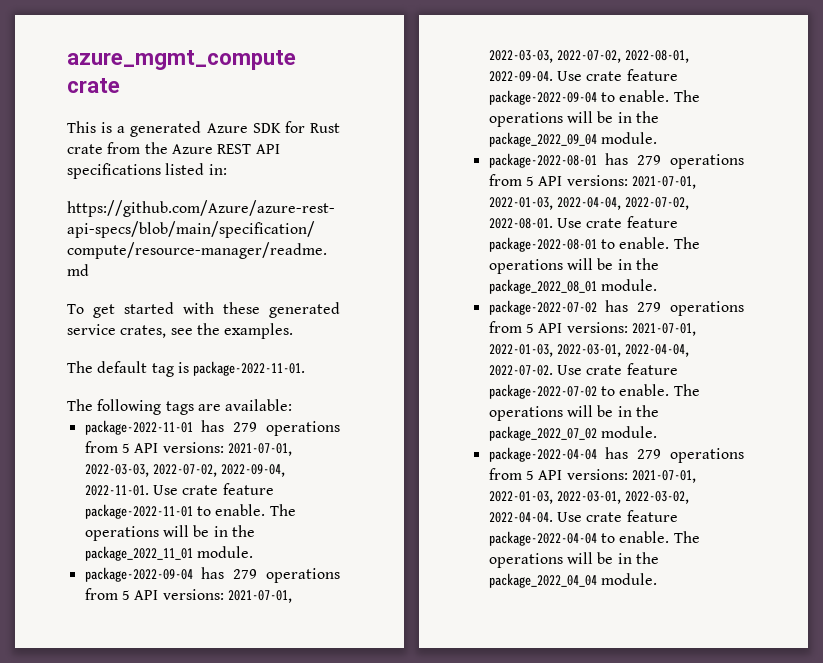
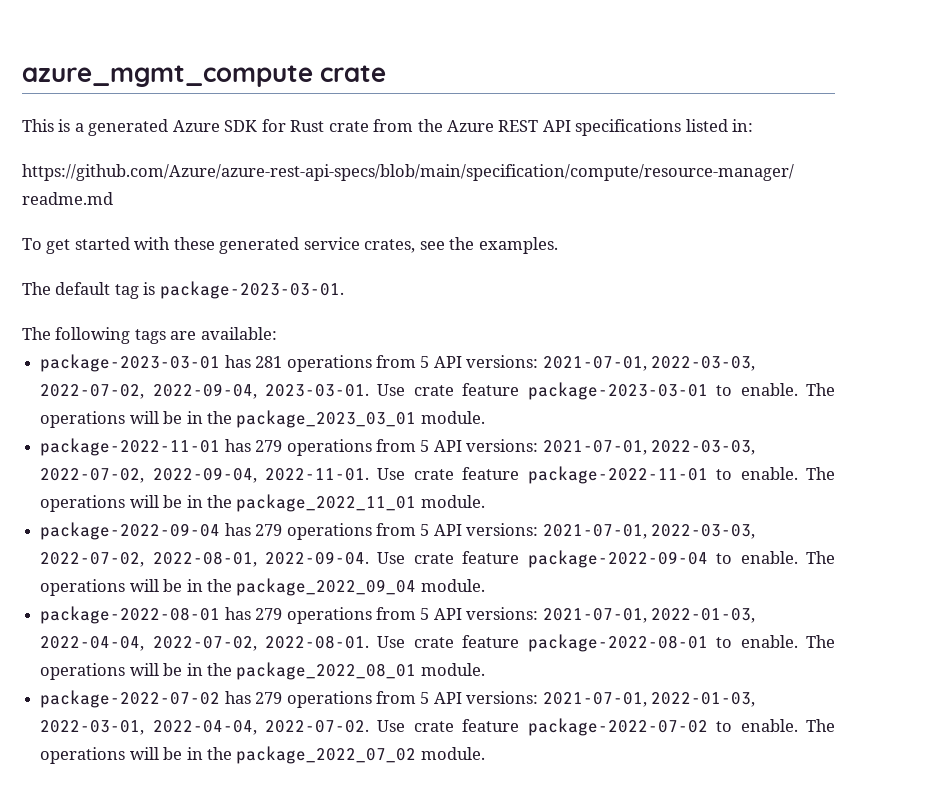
- The default tag is package-2022-11-01.
+ The default tag is package-2023-03-01.
+ package-2023-03-01 has 281 operations from 5 API versions: 2021-07-01, 2022-03-03, 2022-07-02, 2022-09-04, 2023-03-01. Use crate feature package-2023-03-01 to enable. The operations will be in the package_2023_03_01 module.
- package-2022-04-04 has 279 operations from 5 API versions: 2021-07-01, 2022-01-03, 2022-03-01, 2022-03-02, 2022-04-04. Use crate feature package-2022-04-04 to enable. The operations will be in the package_2022_04_04 module.

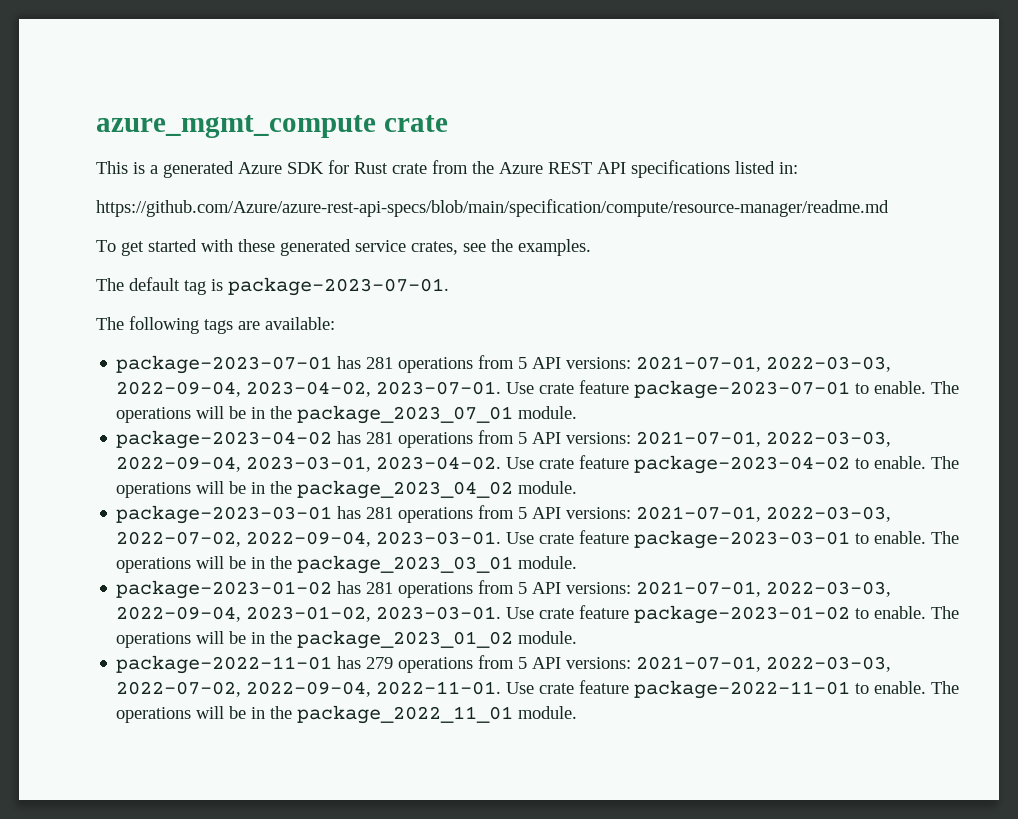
- The default tag is package-2023-03-01.
+ The default tag is package-2023-07-01.
+ package-2023-07-01 has 281 operations from 5 API versions: 2021-07-01, 2022-03-03, 2022-09-04, 2023-04-02, 2023-07-01. Use crate feature package-2023-07-01 to enable. The operations will be in the package_2023_07_01 module.
+ package-2023-04-02 has 281 operations from 5 API versions: 2021-07-01, 2022-03-03, 2022-09-04, 2023-03-01, 2023-04-02. Use crate feature package-2023-04-02 to enable. The operations will be in the package_2023_04_02 module.
+ package-2023-01-02 has 281 operations from 5 API versions: 2021-07-01, 2022-03-03, 2022-09-04, 2023-01-02, 2023-03-01. Use crate feature package-2023-01-02 to enable. The operations will be in the package_2023_01_02 module.
- package-2022-09-04 has 279 operations from 5 API versions: 2021-07-01, 2022-03-03, 2022-07-02, 2022-08-01, 2022-09-04. Use crate feature package-2022-09-04 to enable. The operations will be in the package_2022_09_04 module.
- package-2022-08-01 has 279 operations from 5 API versions: 2021-07-01, 2022-01-03, 2022-04-04, 2022-07-02, 2022-08-01. Use crate feature package-2022-08-01 to enable. The operations will be in the package_2022_08_01 module.
- package-2022-07-02 has 279 operations from 5 API versions: 2021-07-01, 2022-01-03, 2022-03-01, 2022-04-04, 2022-07-02. Use crate feature package-2022-07-02 to enable. The operations will be in the package_2022_07_02 module.

